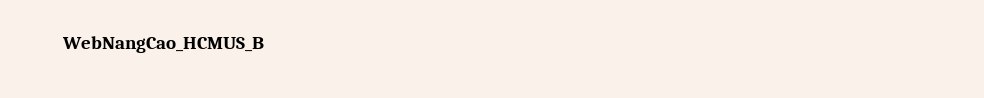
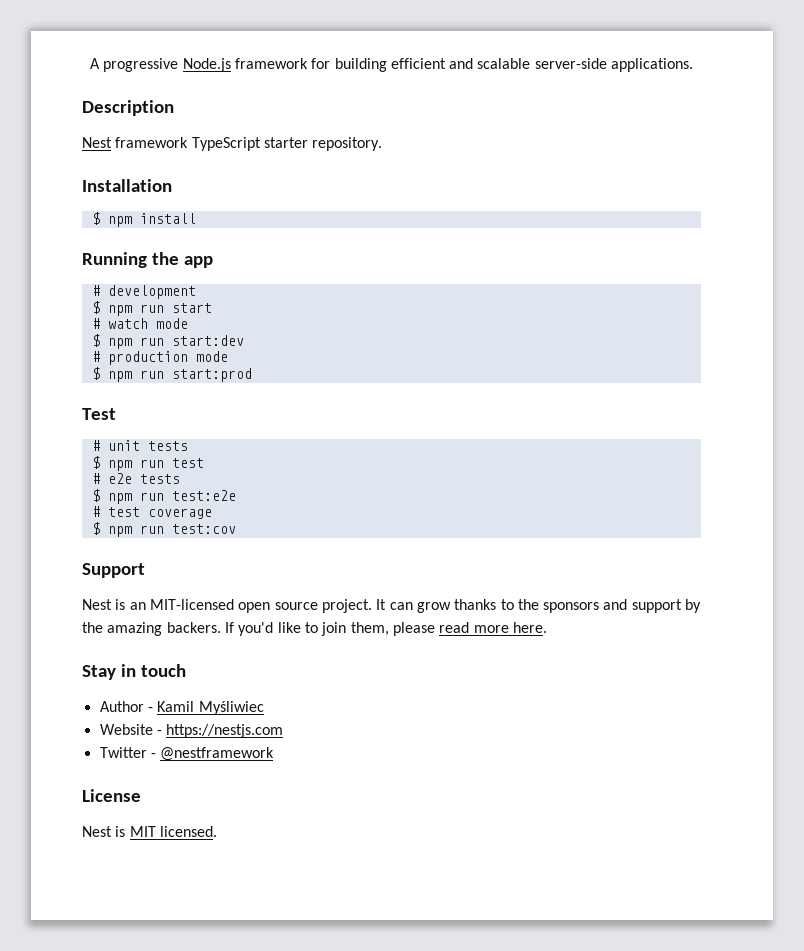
- WebNangCao_HCMUS_B
+ A progressive Node.js framework for building efficient and scalable server-side applications.
+ Description
+ Nest framework TypeScript starter repository.
+ Installation
+ $ npm install
+ Running the app
+ # development
+ $ npm run start
+ # watch mode
+ $ npm run start:dev
+ # production mode
+ $ npm run start:prod
+ Test
+ # unit tests
+ $ npm run test
+ # e2e tests
+ $ npm run test:e2e
+ # test coverage
+ $ npm run test:cov
+ Support
+ Nest is an MIT-licensed open source project. It can grow thanks to the sponsors and support by the amazing backers. If you'd like to join them, please read more here.
+ Stay in touch
+ Author - Kamil Myśliwiec
+ Website - https://nestjs.com
+ Twitter - @nestframework
+ License
+ Nest is MIT licensed.

